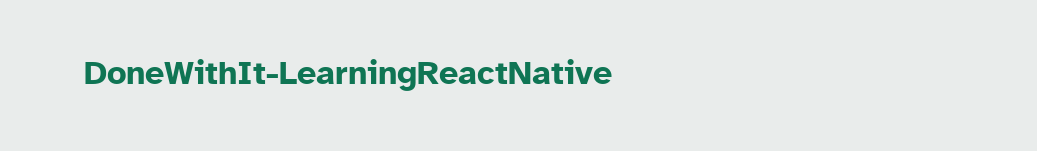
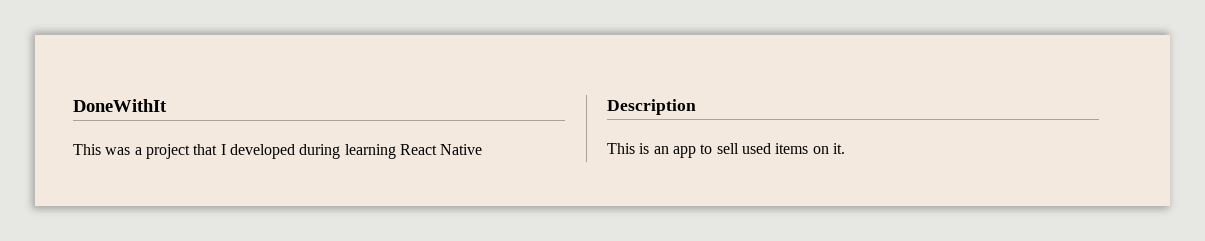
- DoneWithIt-LearningReactNative
+ DoneWithIt
+ This was a project that I developed during learning React Native
+ Description
+ This is an app to sell used items on it.

